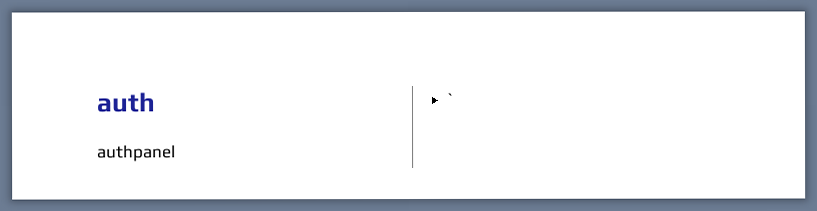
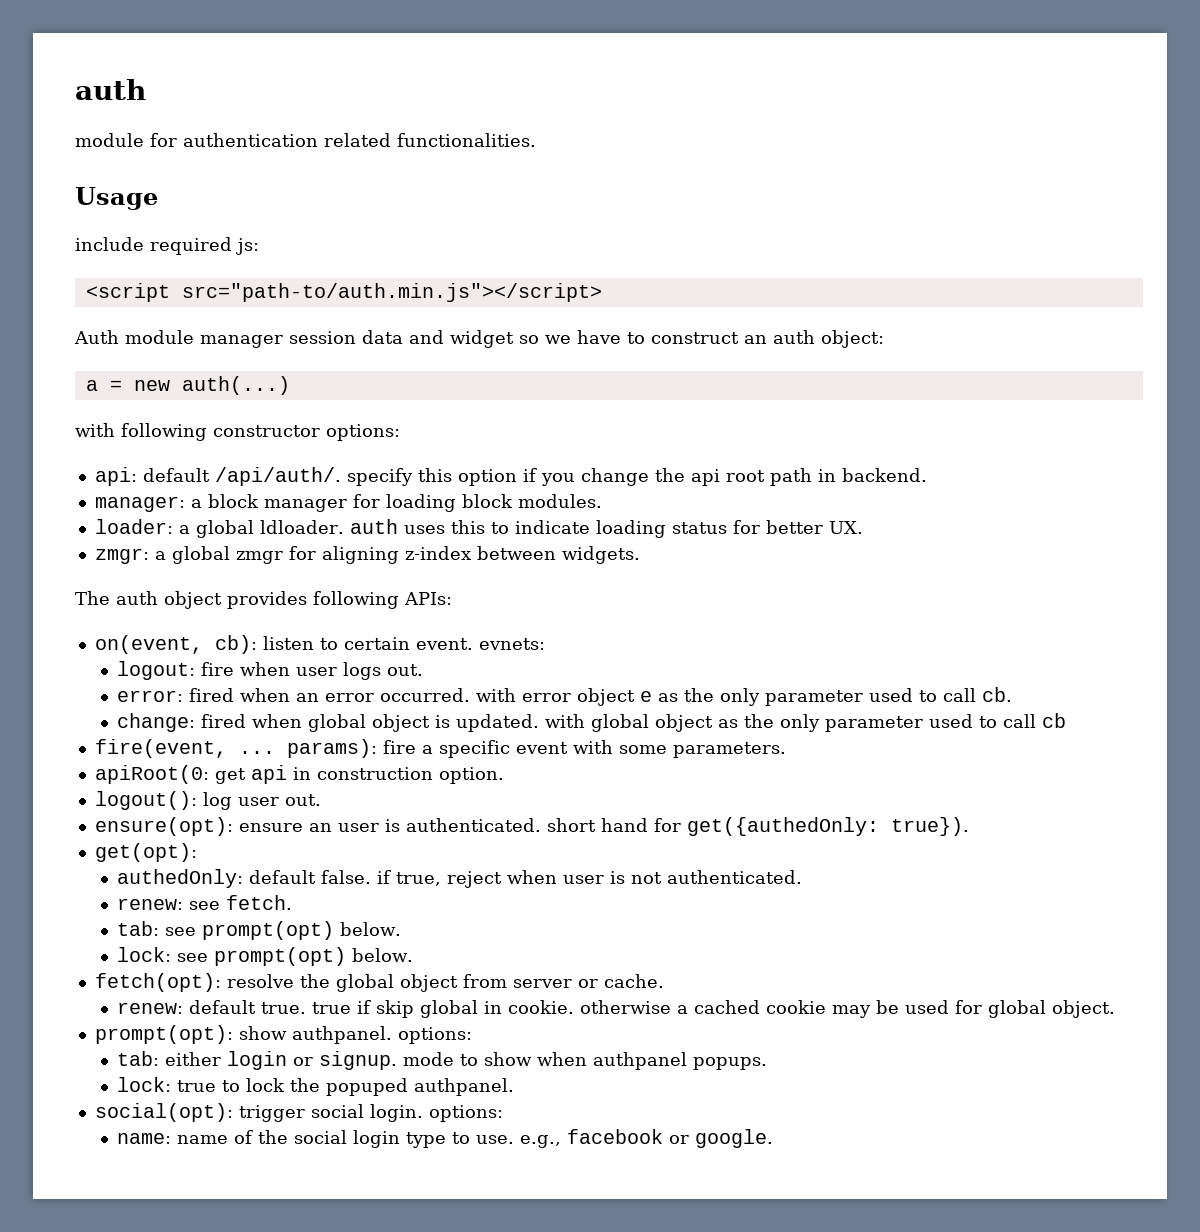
- authpanel
- `
+ module for authentication related functionalities.
+ Usage
+ include required js:
+ <script src="path-to/auth.min.js"></script>
+ Auth module manager session data and widget so we have to construct an auth object:
+ a = new auth(...)
+ with following constructor options:
+ api: default /api/auth/. specify this option if you change the api root path in backend.
+ manager: a block manager for loading block modules.
+ loader: a global ldloader. auth uses this to indicate loading status for better UX.
+ zmgr: a global zmgr for aligning z-index between widgets.
+ The auth object provides following APIs:
+ on(event, cb): listen to certain event. evnets:
+ logout: fire when user logs out.
+ error: fired when an error occurred. with error object e as the only parameter used to call cb.
+ change: fired when global object is updated. with global object as the only parameter used to call cb
+ fire(event, ... params): fire a specific event with some parameters.
+ apiRoot(0: get api in construction option.
+ logout(): log user out.
+ ensure(opt): ensure an user is authenticated. short hand for get({authedOnly: true}).
+ get(opt):
+ authedOnly: default false. if true, reject when user is not authenticated.
+ renew: see fetch.
+ tab: see prompt(opt) below.
+ lock: see prompt(opt) below.
+ fetch(opt): resolve the global object from server or cache.
+ renew: default true. true if skip global in cookie. otherwise a cached cookie may be used for global object.
+ prompt(opt): show authpanel. options:
+ tab: either login or signup. mode to show when authpanel popups.
+ lock: true to lock the popuped authpanel.
+ social(opt): trigger social login. options:
+ name: name of the social login type to use. e.g., facebook or google.

